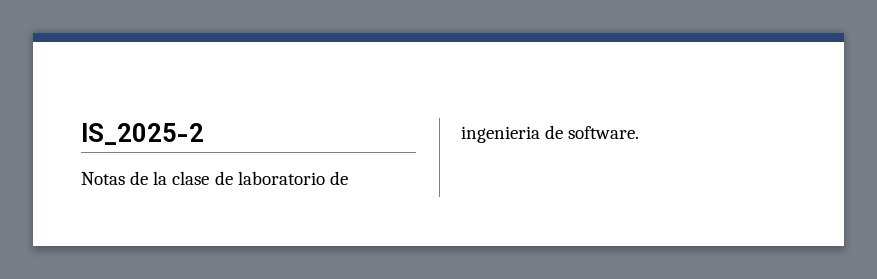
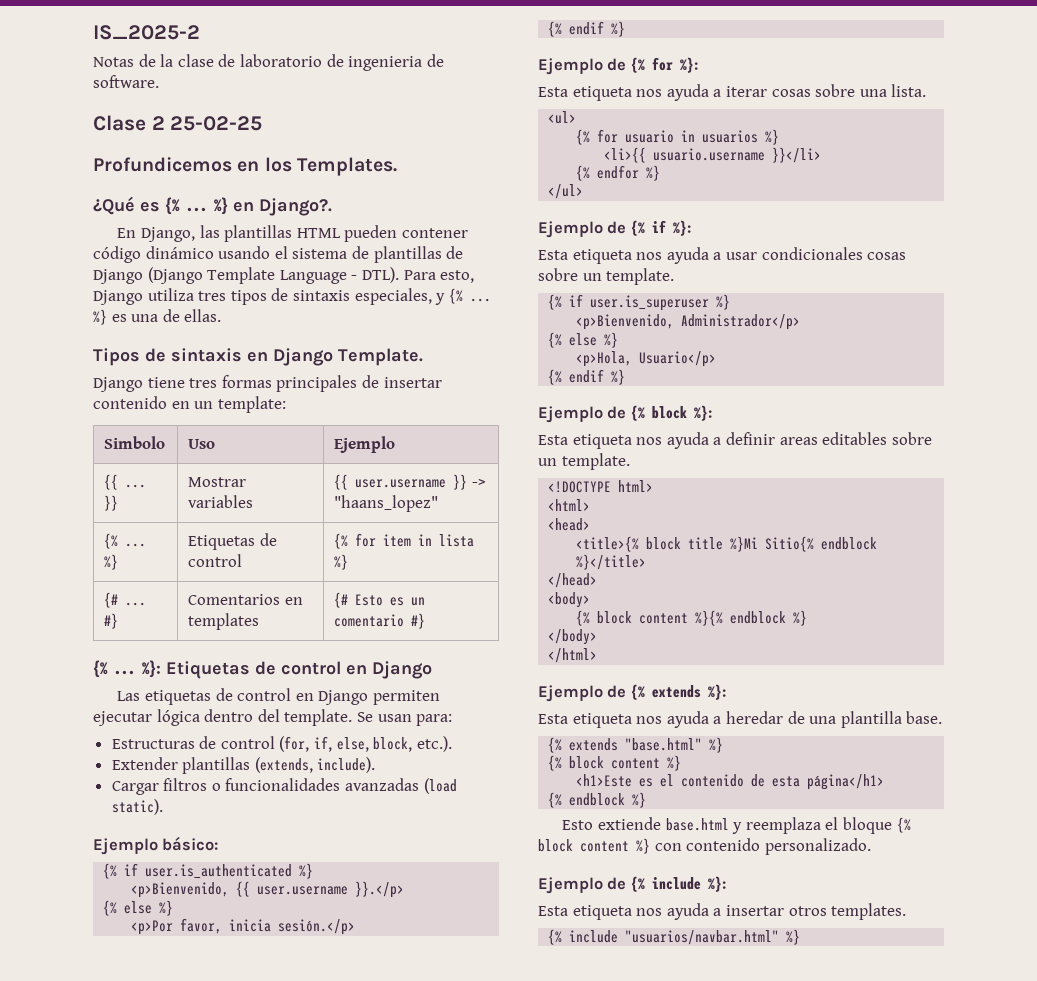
+ Clase 2 25-02-25
+ Profundicemos en los Templates.
+ ¿Qué es {% ... %} en Django?.
+ En Django, las plantillas HTML pueden contener código dinámico usando el sistema de plantillas de Django (Django Template Language - DTL). Para esto, Django utiliza tres tipos de sintaxis especiales, y {% ... %} es una de ellas.
+ Tipos de sintaxis en Django Template.
+ Django tiene tres formas principales de insertar contenido en un template:
+ Simbolo | Uso | Ejemplo
+ {{ ... }} | Mostrar variables | {{ user.username }} -> "haans_lopez"
+ {% ... %} | Etiquetas de control | {% for item in lista %}
+ {# ... #} | Comentarios en templates | {# Esto es un comentario #}
+ {% ... %}: Etiquetas de control en Django
+ Las etiquetas de control en Django permiten ejecutar lógica dentro del template. Se usan para:
+ Estructuras de control (for, if, else, block, etc.).
+ Extender plantillas (extends, include).
+ Cargar filtros o funcionalidades avanzadas (load static).
+ Ejemplo básico:
+ {% if user.is_authenticated %}
+ <p>Bienvenido, {{ user.username }}.</p>
+ {% else %}
+ <p>Por favor, inicia sesión.</p>
+ {% endif %}
+ Ejemplo de {% for %}:
+ Esta etiqueta nos ayuda a iterar cosas sobre una lista.
+ <ul>
+ {% for usuario in usuarios %}
+ <li>{{ usuario.username }}</li>
+ {% endfor %}
+ </ul>
+ Ejemplo de {% if %}:
+ Esta etiqueta nos ayuda a usar condicionales cosas sobre un template.
+ {% if user.is_superuser %}
+ <p>Bienvenido, Administrador</p>
+ {% else %}
+ <p>Hola, Usuario</p>
+ {% endif %}
+ Ejemplo de {% block %}:
+ Esta etiqueta nos ayuda a definir areas editables sobre un template.
+ <!DOCTYPE html>
+ <html>
+ <head>
+ <title>{% block title %}Mi Sitio{% endblock %}</title>
+ </head>
+ <body>
+ {% block content %}{% endblock %}
+ </body>
+ </html>
+ Ejemplo de {% extends %}:
+ Esta etiqueta nos ayuda a heredar de una plantilla base.
+ {% extends "base.html" %}
+ {% block content %}
+ <h1>Este es el contenido de esta página</h1>
+ {% endblock %}
+ Esto extiende base.html y reemplaza el bloque {% block content %} con contenido personalizado.
+ Ejemplo de {% include %}:
+ Esta etiqueta nos ayuda a insertar otros templates.
+ {% include "usuarios/navbar.html" %}

